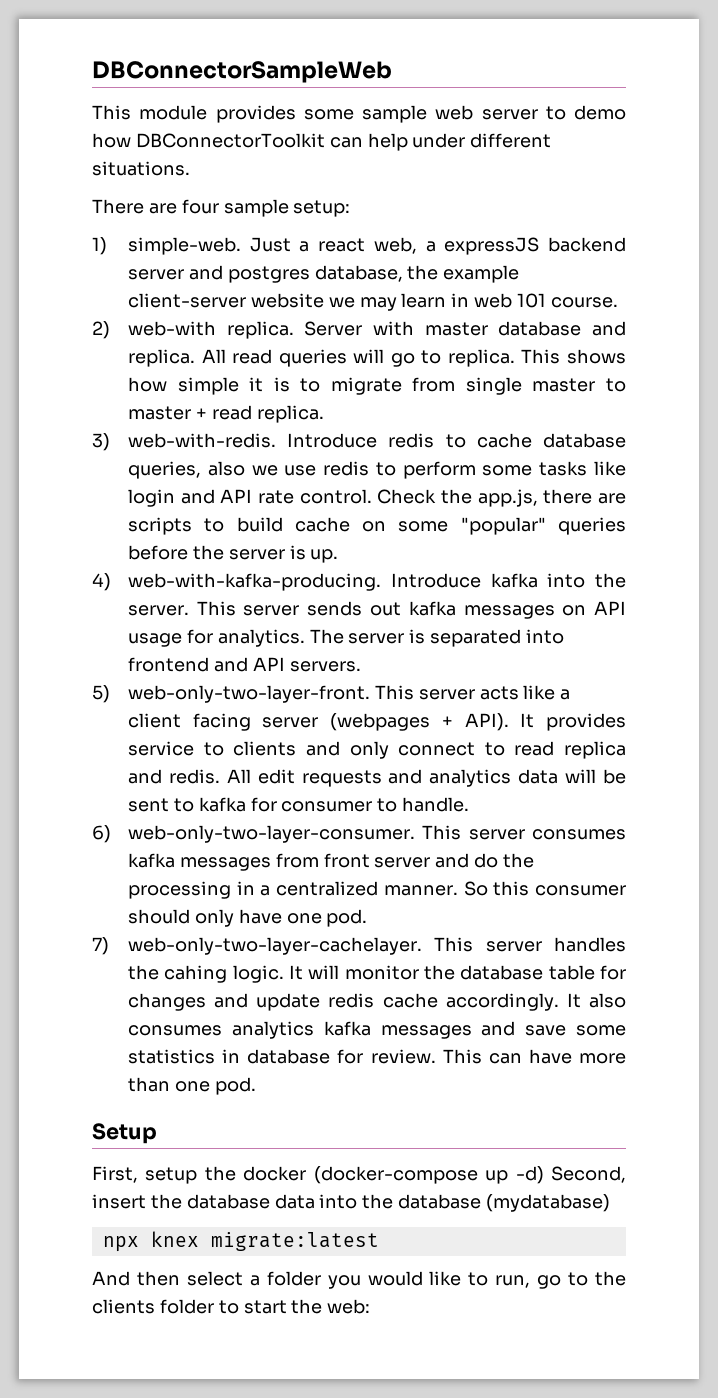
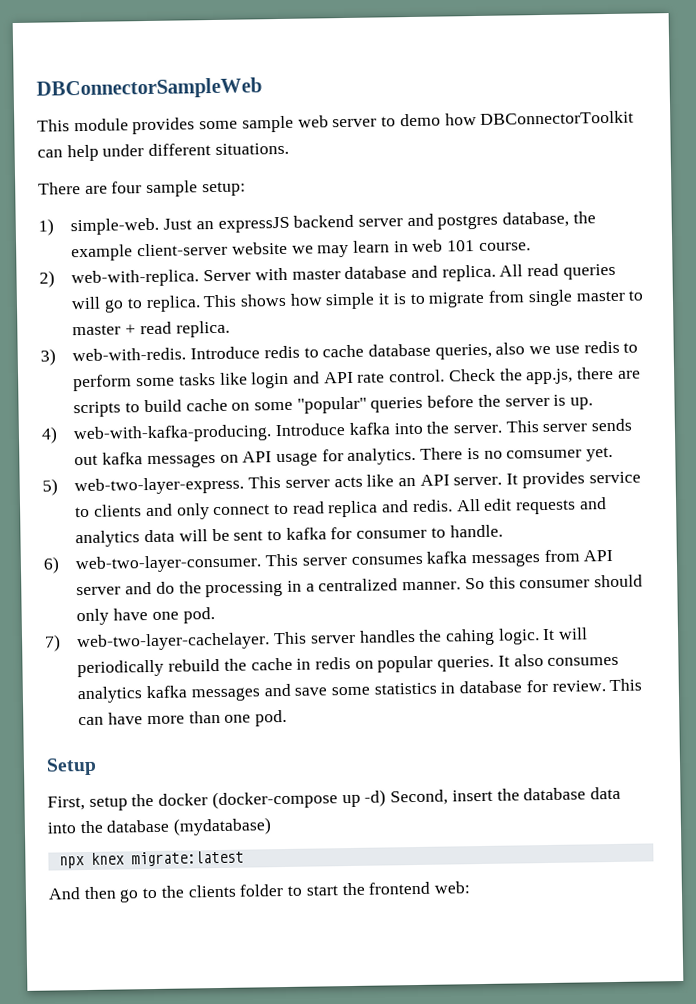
- Just a react web, a expressJS backend server and postgres database, the example client-server website we may learn in web 101 course.
+ Just an expressJS backend server and postgres database, the example client-server website we may learn in web 101 course.
- 2) web-with replica.
+ 2) web-with-replica.
- The server is separated into frontend and API servers.
+ There is no comsumer yet.
- 5) web-only-two-layer-front.
+ 5) web-two-layer-express.
- This server acts like a client facing server (webpages + API).
+ This server acts like an API server.
- 6) web-only-two-layer-consumer.
+ 6) web-two-layer-consumer.
- This server consumes kafka messages from front server and do the processing in a centralized manner.
+ This server consumes kafka messages from API server and do the processing in a centralized manner.
- 7) web-only-two-layer-cachelayer.
+ 7) web-two-layer-cachelayer.
- It will monitor the database table for changes and update redis cache accordingly.
+ It will periodically rebuild the cache in redis on popular queries.
- And then select a folder you would like to run, go to the clients folder to start the web:
+ And then go to the clients folder to start the frontend web:

